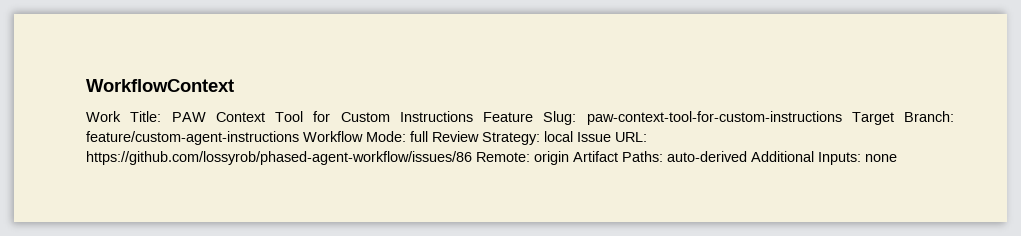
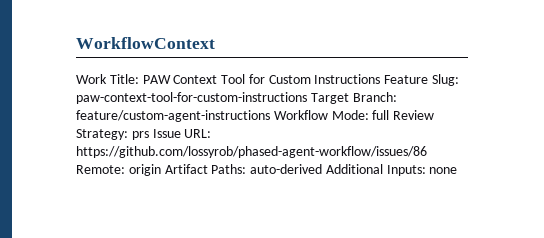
- Work Title: PAW Context Tool for Custom Instructions Feature Slug: paw-context-tool-for-custom-instructions Target Branch: feature/custom-agent-instructions Workflow Mode: full Review Strategy: local Issue URL: https://github.com/lossyrob/phased-agent-workflow/issues/86 Remote: origin Artifact Paths: auto-derived Additional Inputs: none
+ Work Title: PAW Context Tool for Custom Instructions Feature Slug: paw-context-tool-for-custom-instructions Target Branch: feature/custom-agent-instructions Workflow Mode: full Review Strategy: prs Issue URL: https://github.com/lossyrob/phased-agent-workflow/issues/86 Remote: origin Artifact Paths: auto-derived Additional Inputs: none

